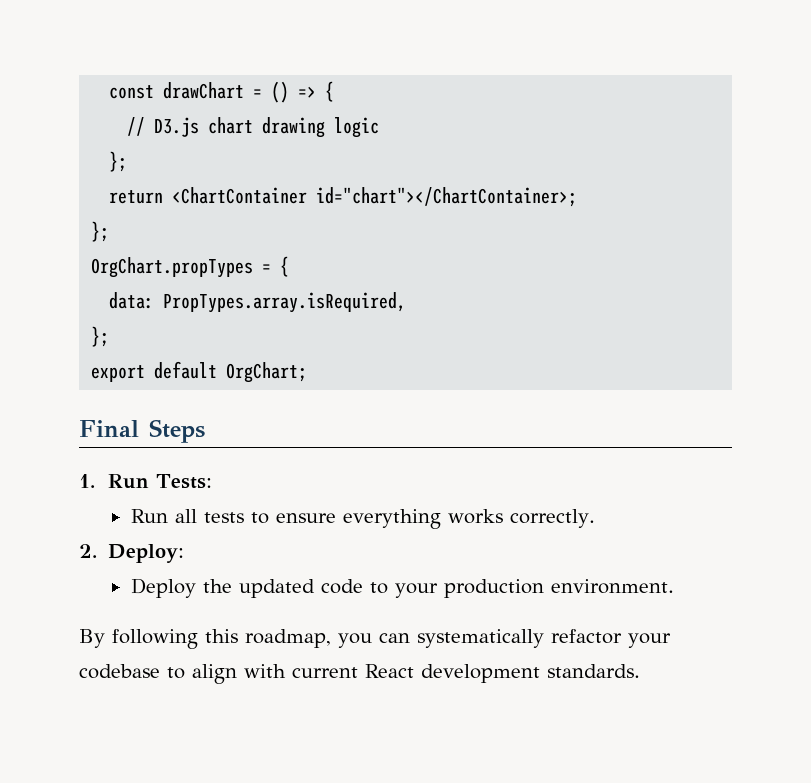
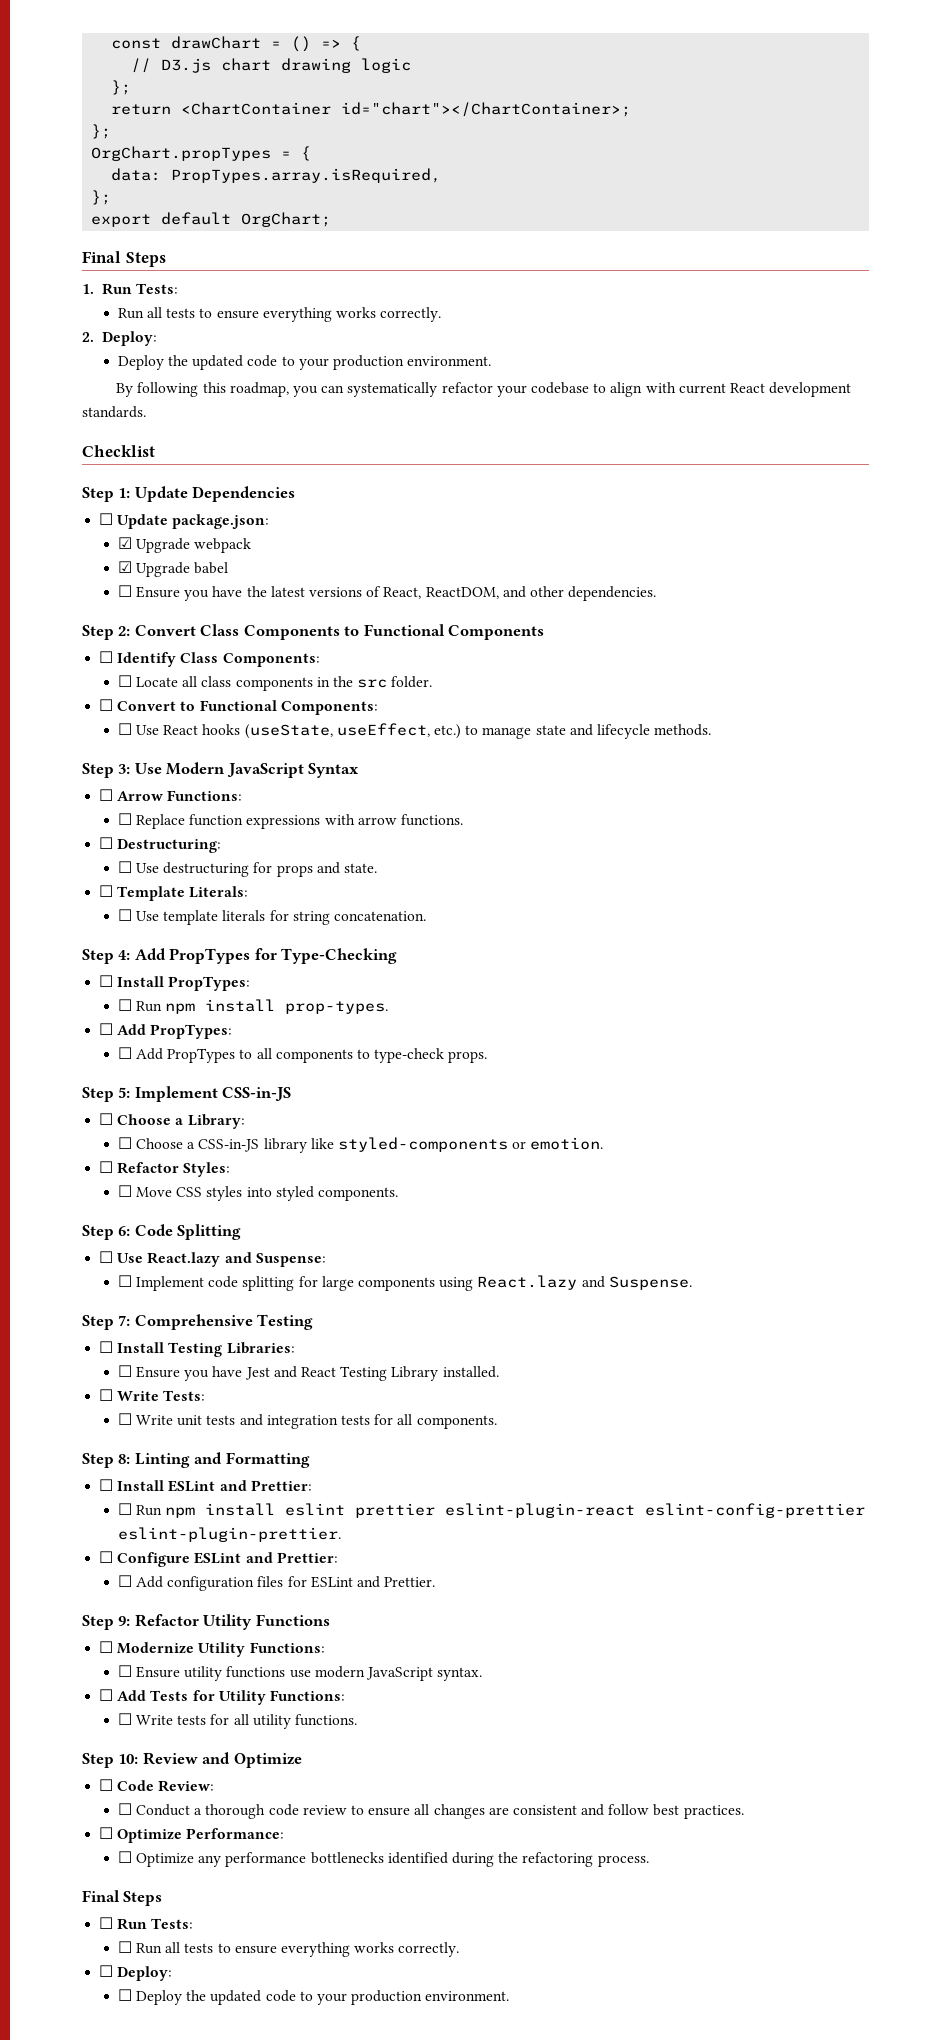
+ Checklist
+ Step 1: Update Dependencies
+ ☐ Update package.json:
+ ☑ Upgrade webpack
+ ☑ Upgrade babel
+ ☐ Ensure you have the latest versions of React, ReactDOM, and other dependencies.
+ Step 2: Convert Class Components to Functional Components
+ ☐ Identify Class Components:
+ ☐ Locate all class components in the src folder.
+ ☐ Convert to Functional Components:
+ ☐ Use React hooks (useState, useEffect, etc.) to manage state and lifecycle methods.
+ Step 3: Use Modern JavaScript Syntax
+ ☐ Arrow Functions:
+ ☐ Replace function expressions with arrow functions.
+ ☐ Destructuring:
+ ☐ Use destructuring for props and state.
+ ☐ Template Literals:
+ ☐ Use template literals for string concatenation.
+ Step 4: Add PropTypes for Type-Checking
+ ☐ Install PropTypes:
+ ☐ Run npm install prop-types.
+ ☐ Add PropTypes:
+ ☐ Add PropTypes to all components to type-check props.
+ Step 5: Implement CSS-in-JS
+ ☐ Choose a Library:
+ ☐ Choose a CSS-in-JS library like styled-components or emotion.
+ ☐ Refactor Styles:
+ ☐ Move CSS styles into styled components.
+ Step 6: Code Splitting
+ ☐ Use React.lazy and Suspense:
+ ☐ Implement code splitting for large components using React.lazy and Suspense.
+ Step 7: Comprehensive Testing
+ ☐ Install Testing Libraries:
+ ☐ Ensure you have Jest and React Testing Library installed.
+ ☐ Write Tests:
+ ☐ Write unit tests and integration tests for all components.
+ Step 8: Linting and Formatting
+ ☐ Install ESLint and Prettier:
+ ☐ Run npm install eslint prettier eslint-plugin-react eslint-config-prettier eslint-plugin-prettier.
+ ☐ Configure ESLint and Prettier:
+ ☐ Add configuration files for ESLint and Prettier.
+ Step 9: Refactor Utility Functions
+ ☐ Modernize Utility Functions:
+ ☐ Ensure utility functions use modern JavaScript syntax.
+ ☐ Add Tests for Utility Functions:
+ ☐ Write tests for all utility functions.
+ Step 10: Review and Optimize
+ ☐ Code Review:
+ ☐ Conduct a thorough code review to ensure all changes are consistent and follow best practices.
+ ☐ Optimize Performance:
+ ☐ Optimize any performance bottlenecks identified during the refactoring process.
+ Final Steps
+ ☐ Run Tests:
+ ☐ Run all tests to ensure everything works correctly.
+ ☐ Deploy:
+ ☐ Deploy the updated code to your production environment.

